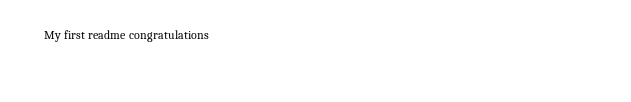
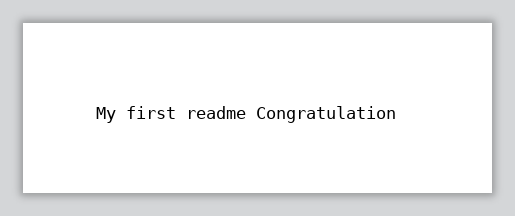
- My first readme congratulations
+ My first readme Congratulation

